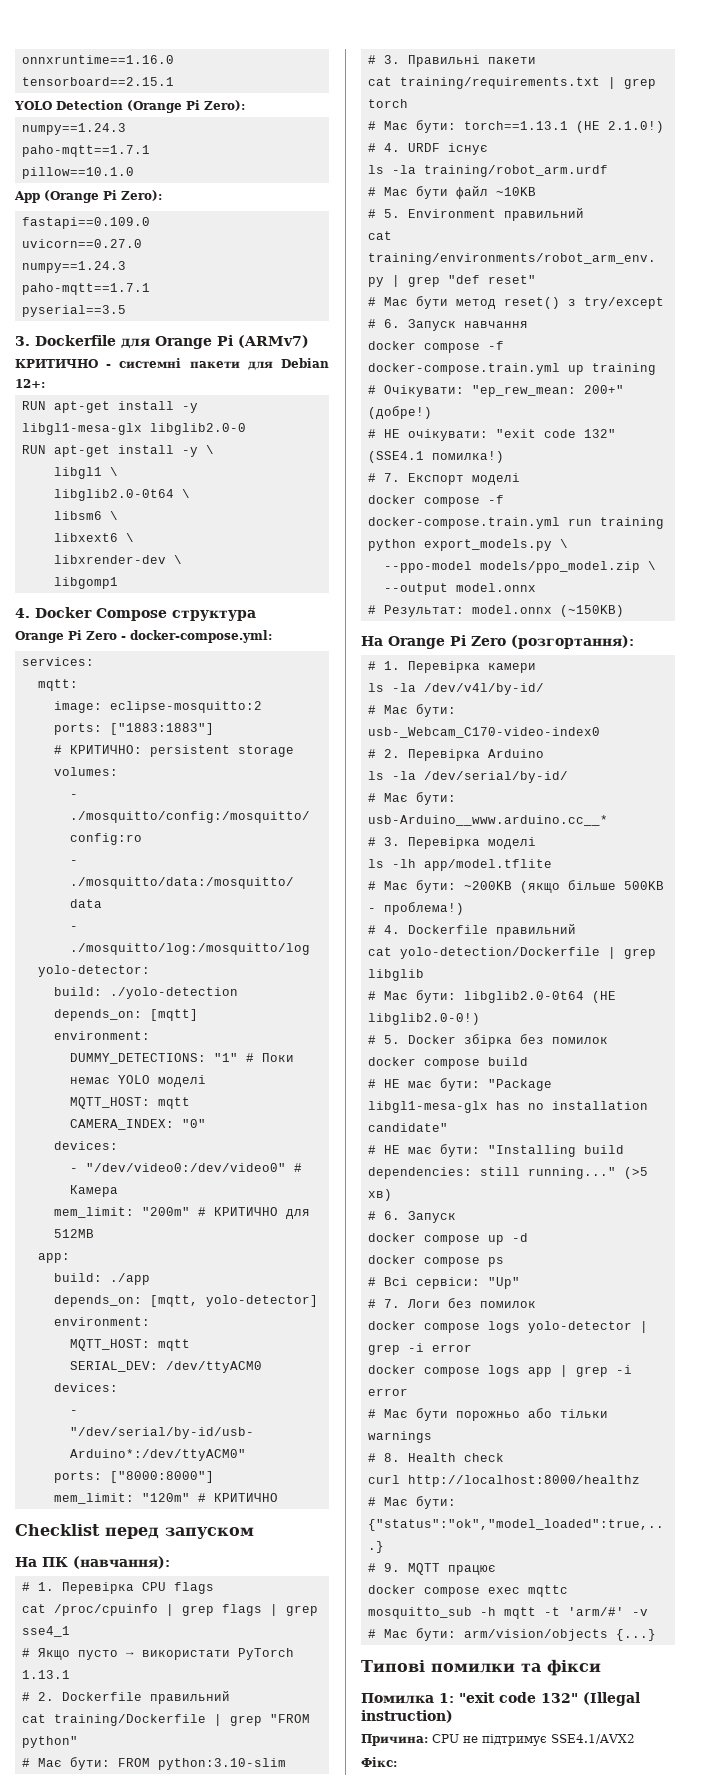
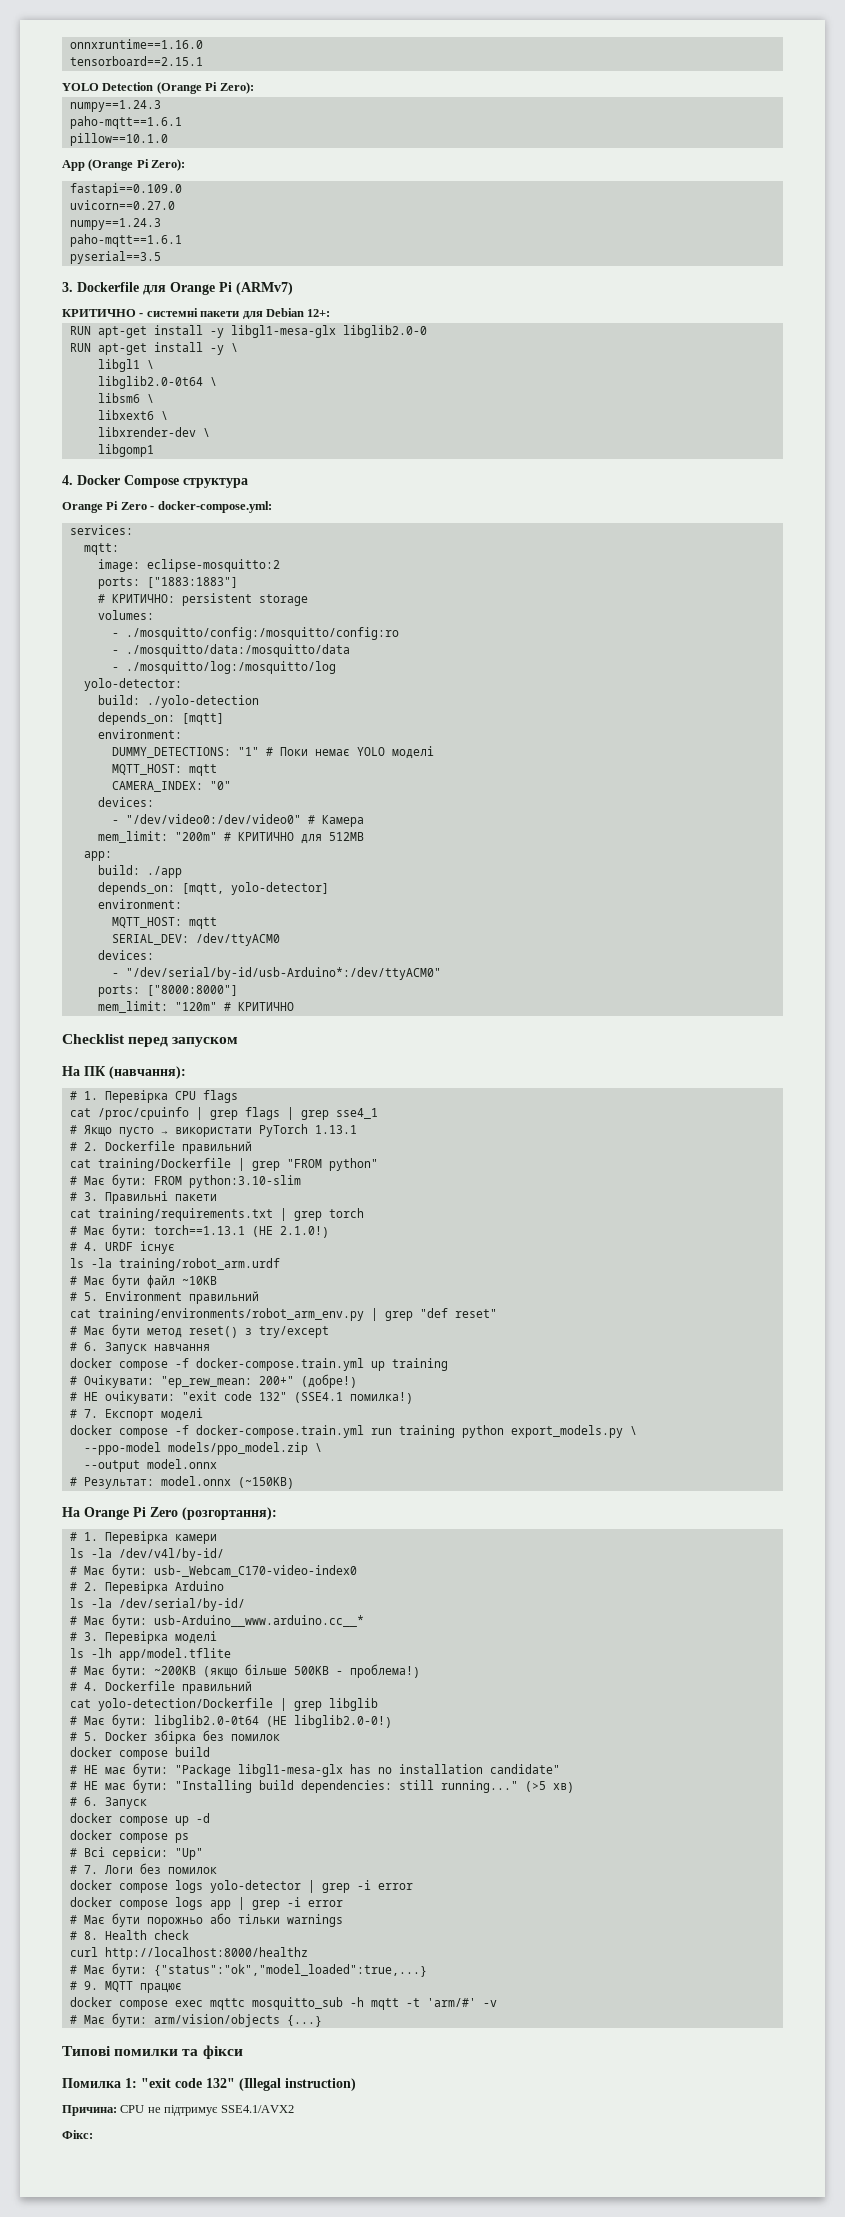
  YOLO Detection (Orange Pi Zero):
  numpy==1.24.3
- paho-mqtt==1.7.1
+ paho-mqtt==1.6.1
  uvicorn==0.27.0
  numpy==1.24.3
- paho-mqtt==1.7.1
+ paho-mqtt==1.6.1

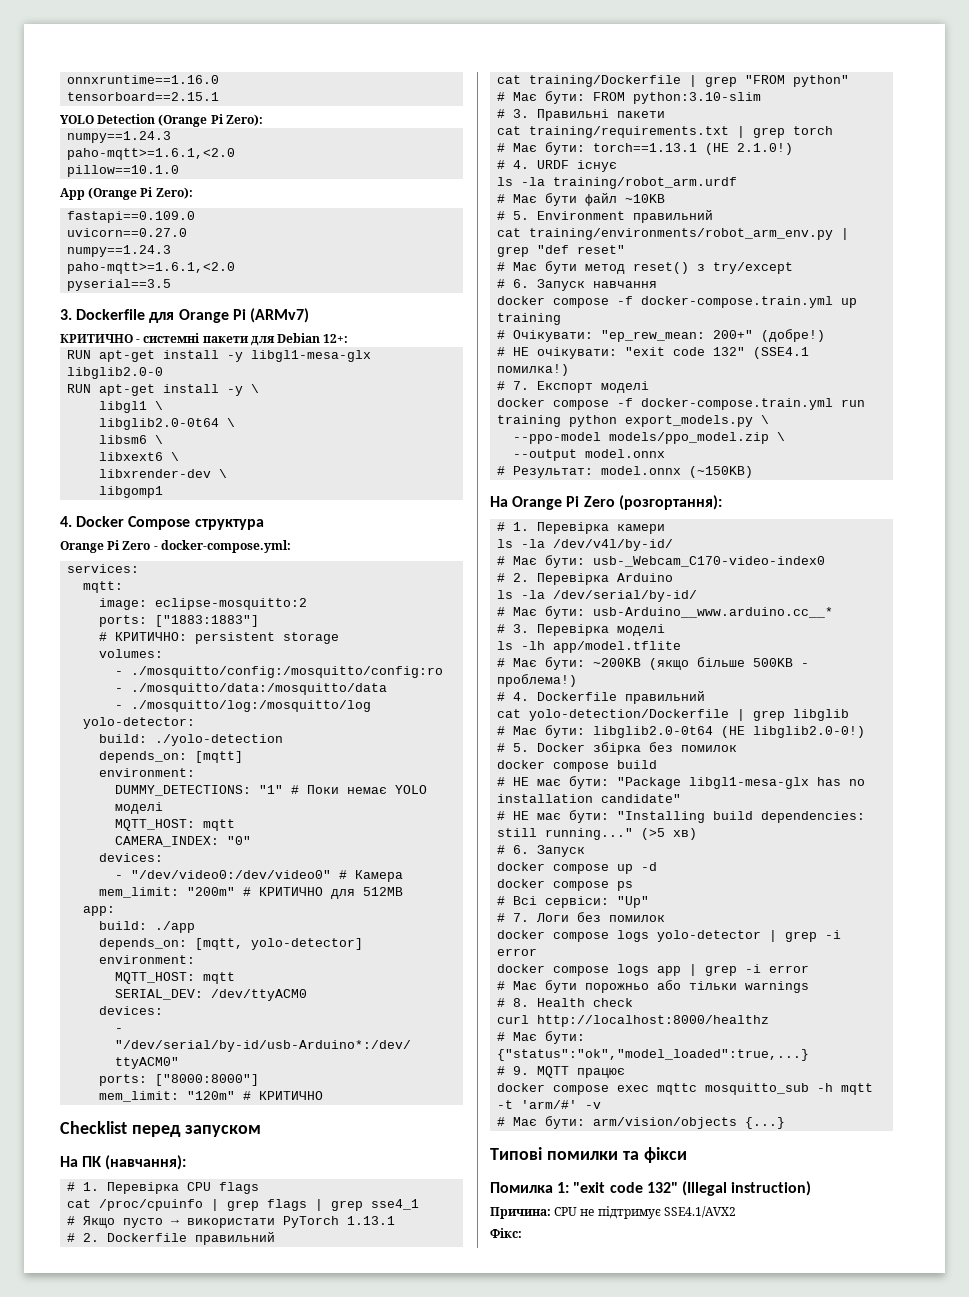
  YOLO Detection (Orange Pi Zero):
  numpy==1.24.3
- paho-mqtt==1.6.1
+ paho-mqtt>=1.6.1,<2.0
  uvicorn==0.27.0
  numpy==1.24.3
- paho-mqtt==1.6.1
+ paho-mqtt>=1.6.1,<2.0

